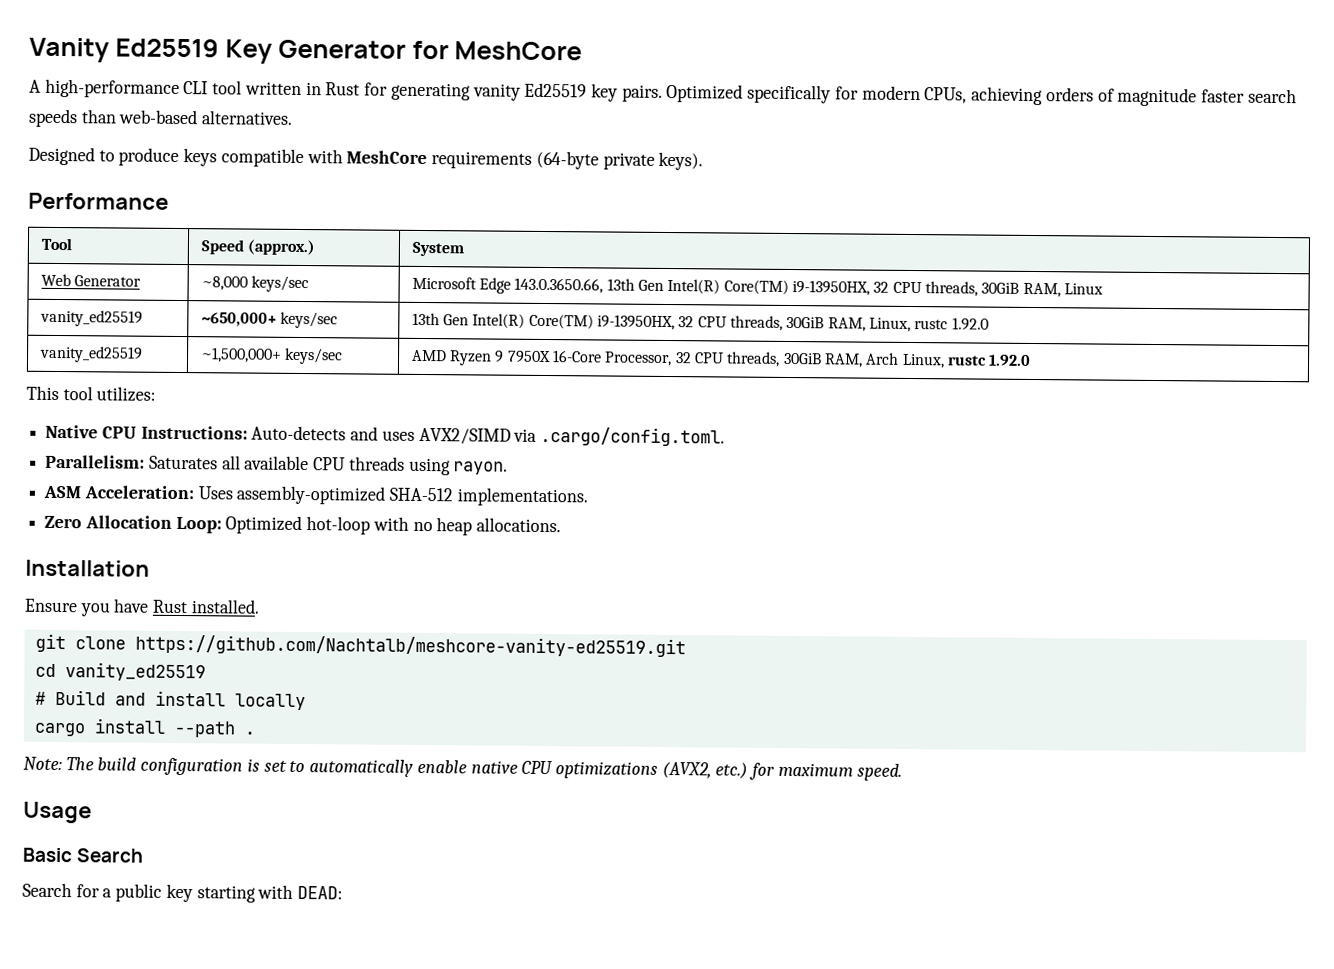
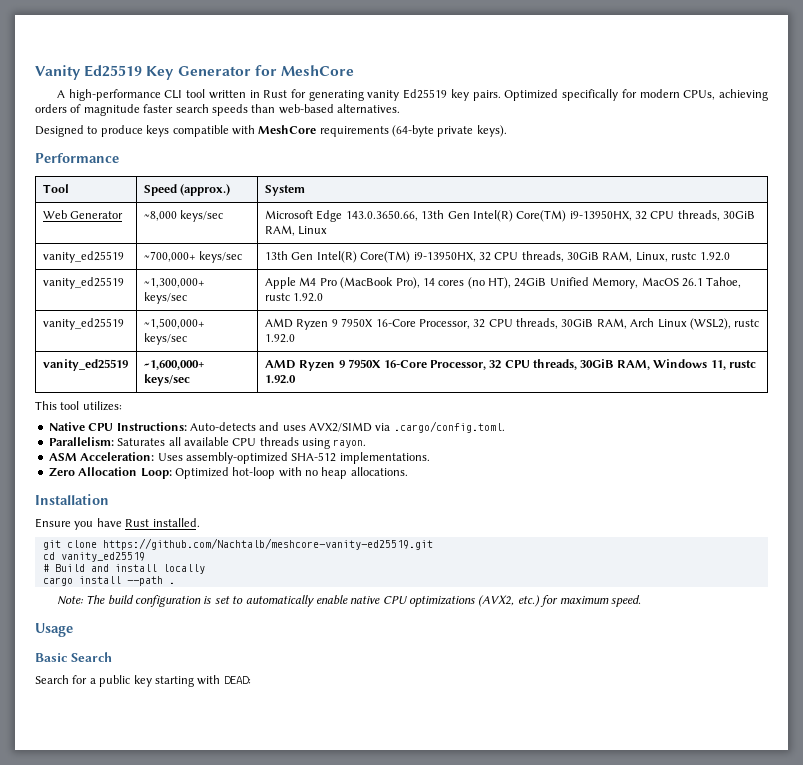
- vanity_ed25519 | ~650,000+ keys/sec | 13th Gen Intel(R) Core(TM) i9-13950HX, 32 CPU threads, 30GiB RAM, Linux, rustc 1.92.0
+ vanity_ed25519 | ~700,000+ keys/sec | 13th Gen Intel(R) Core(TM) i9-13950HX, 32 CPU threads, 30GiB RAM, Linux, rustc 1.92.0
+ vanity_ed25519 | ~1,300,000+ keys/sec | Apple M4 Pro (MacBook Pro), 14 cores (no HT), 24GiB Unified Memory, MacOS 26.1 Tahoe, rustc 1.92.0
- vanity_ed25519 | ~1,500,000+ keys/sec | AMD Ryzen 9 7950X 16-Core Processor, 32 CPU threads, 30GiB RAM, Arch Linux, rustc 1.92.0
+ vanity_ed25519 | ~1,500,000+ keys/sec | AMD Ryzen 9 7950X 16-Core Processor, 32 CPU threads, 30GiB RAM, Arch Linux (WSL2), rustc 1.92.0
+ vanity_ed25519 | ~1,600,000+ keys/sec | AMD Ryzen 9 7950X 16-Core Processor, 32 CPU threads, 30GiB RAM, Windows 11, rustc 1.92.0

